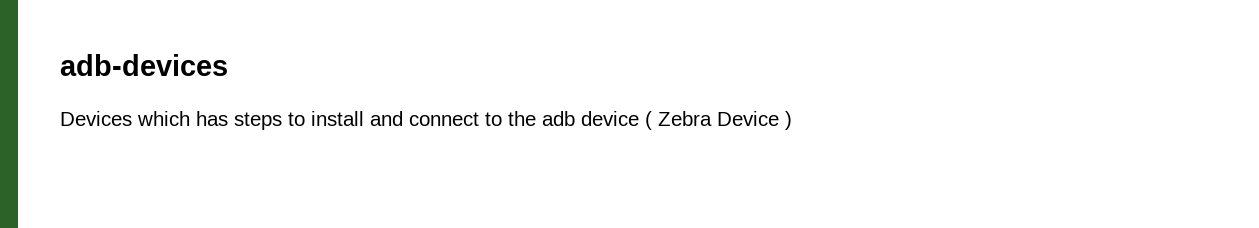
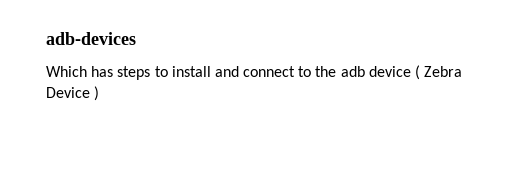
- Devices which has steps to install and connect to the adb device ( Zebra Device )
+ Which has steps to install and connect to the adb device ( Zebra Device )

